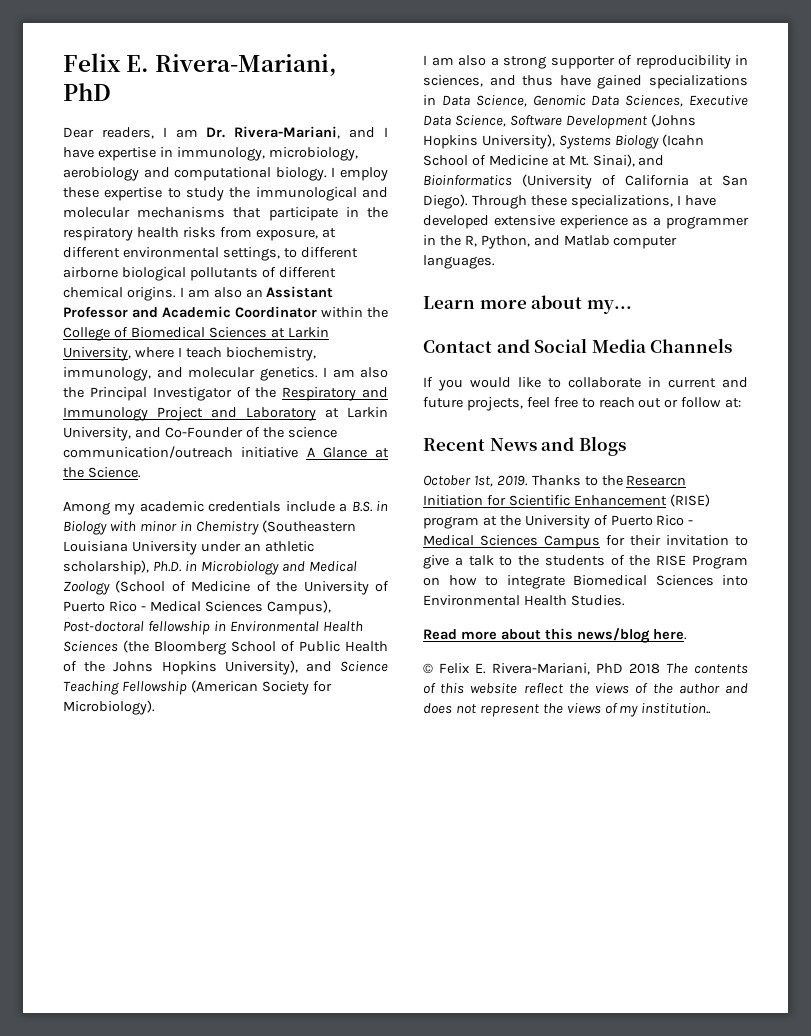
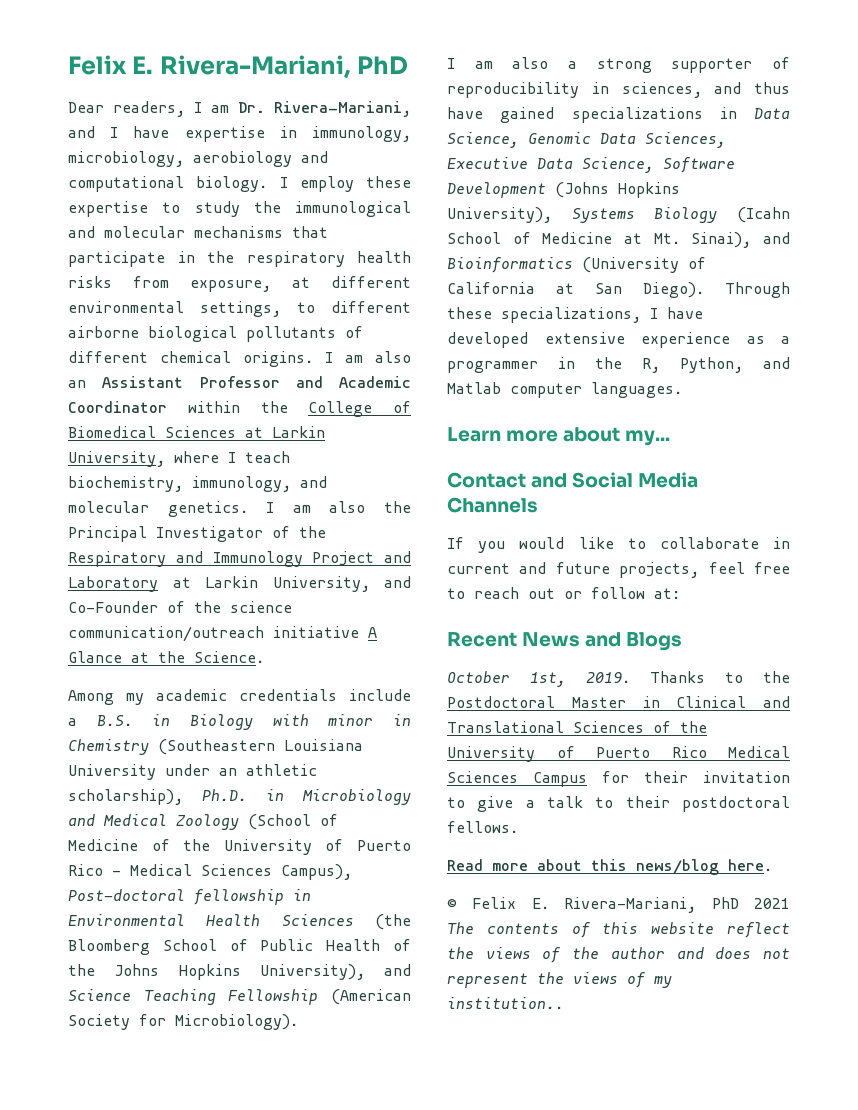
- Thanks to the Researcn Initiation for Scientific Enhancement (RISE) program at the University of Puerto Rico - Medical Sciences Campus for their invitation to give a talk to the students of the RISE Program on how to integrate Biomedical Sciences into Environmental Health Studies.
+ Thanks to the Postdoctoral Master in Clinical and Translational Sciences of the University of Puerto Rico Medical Sciences Campus for their invitation to give a talk to their postdoctoral fellows.
- © Felix E. Rivera-Mariani, PhD 2018 The contents of this website reflect the views of the author and does not represent the views of my institution..
+ © Felix E. Rivera-Mariani, PhD 2021 The contents of this website reflect the views of the author and does not represent the views of my institution..

